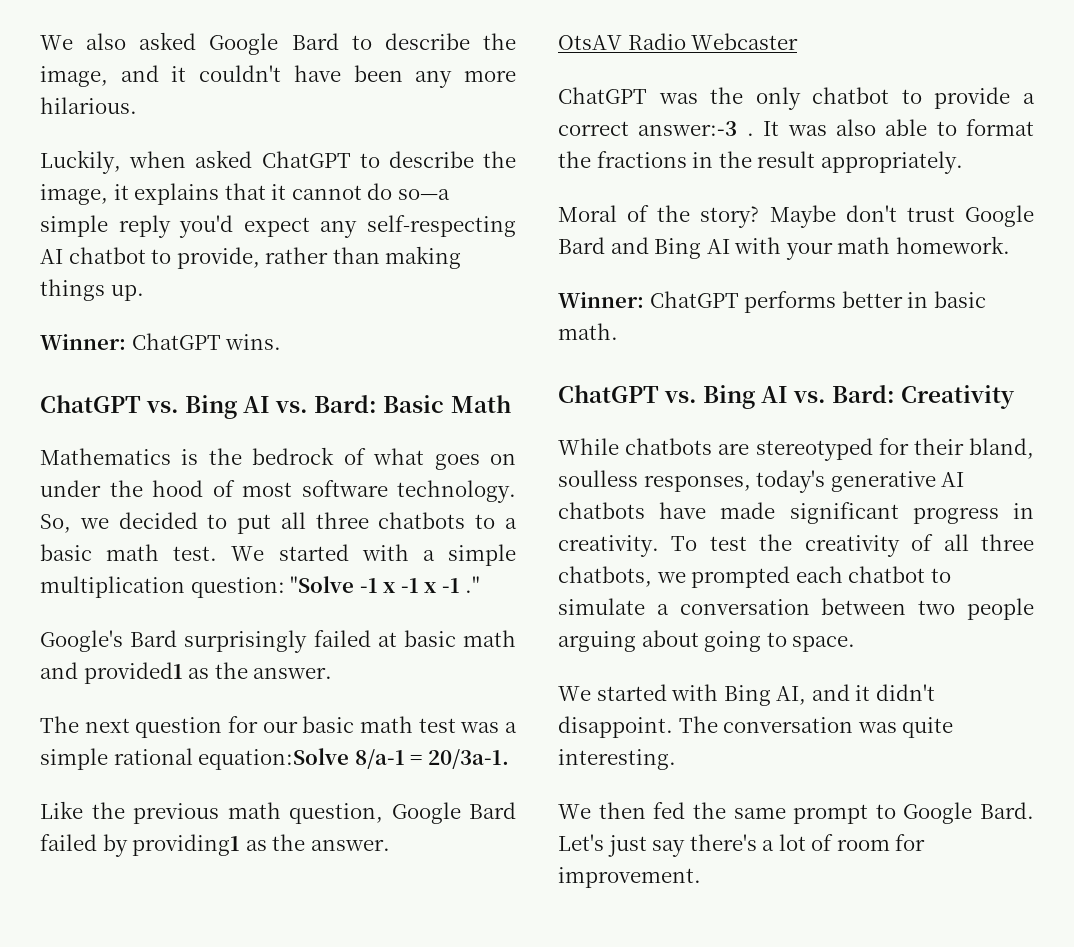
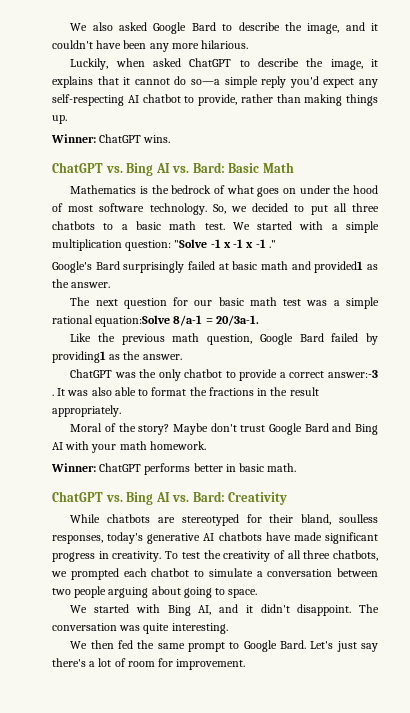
- OtsAV Radio Webcaster

